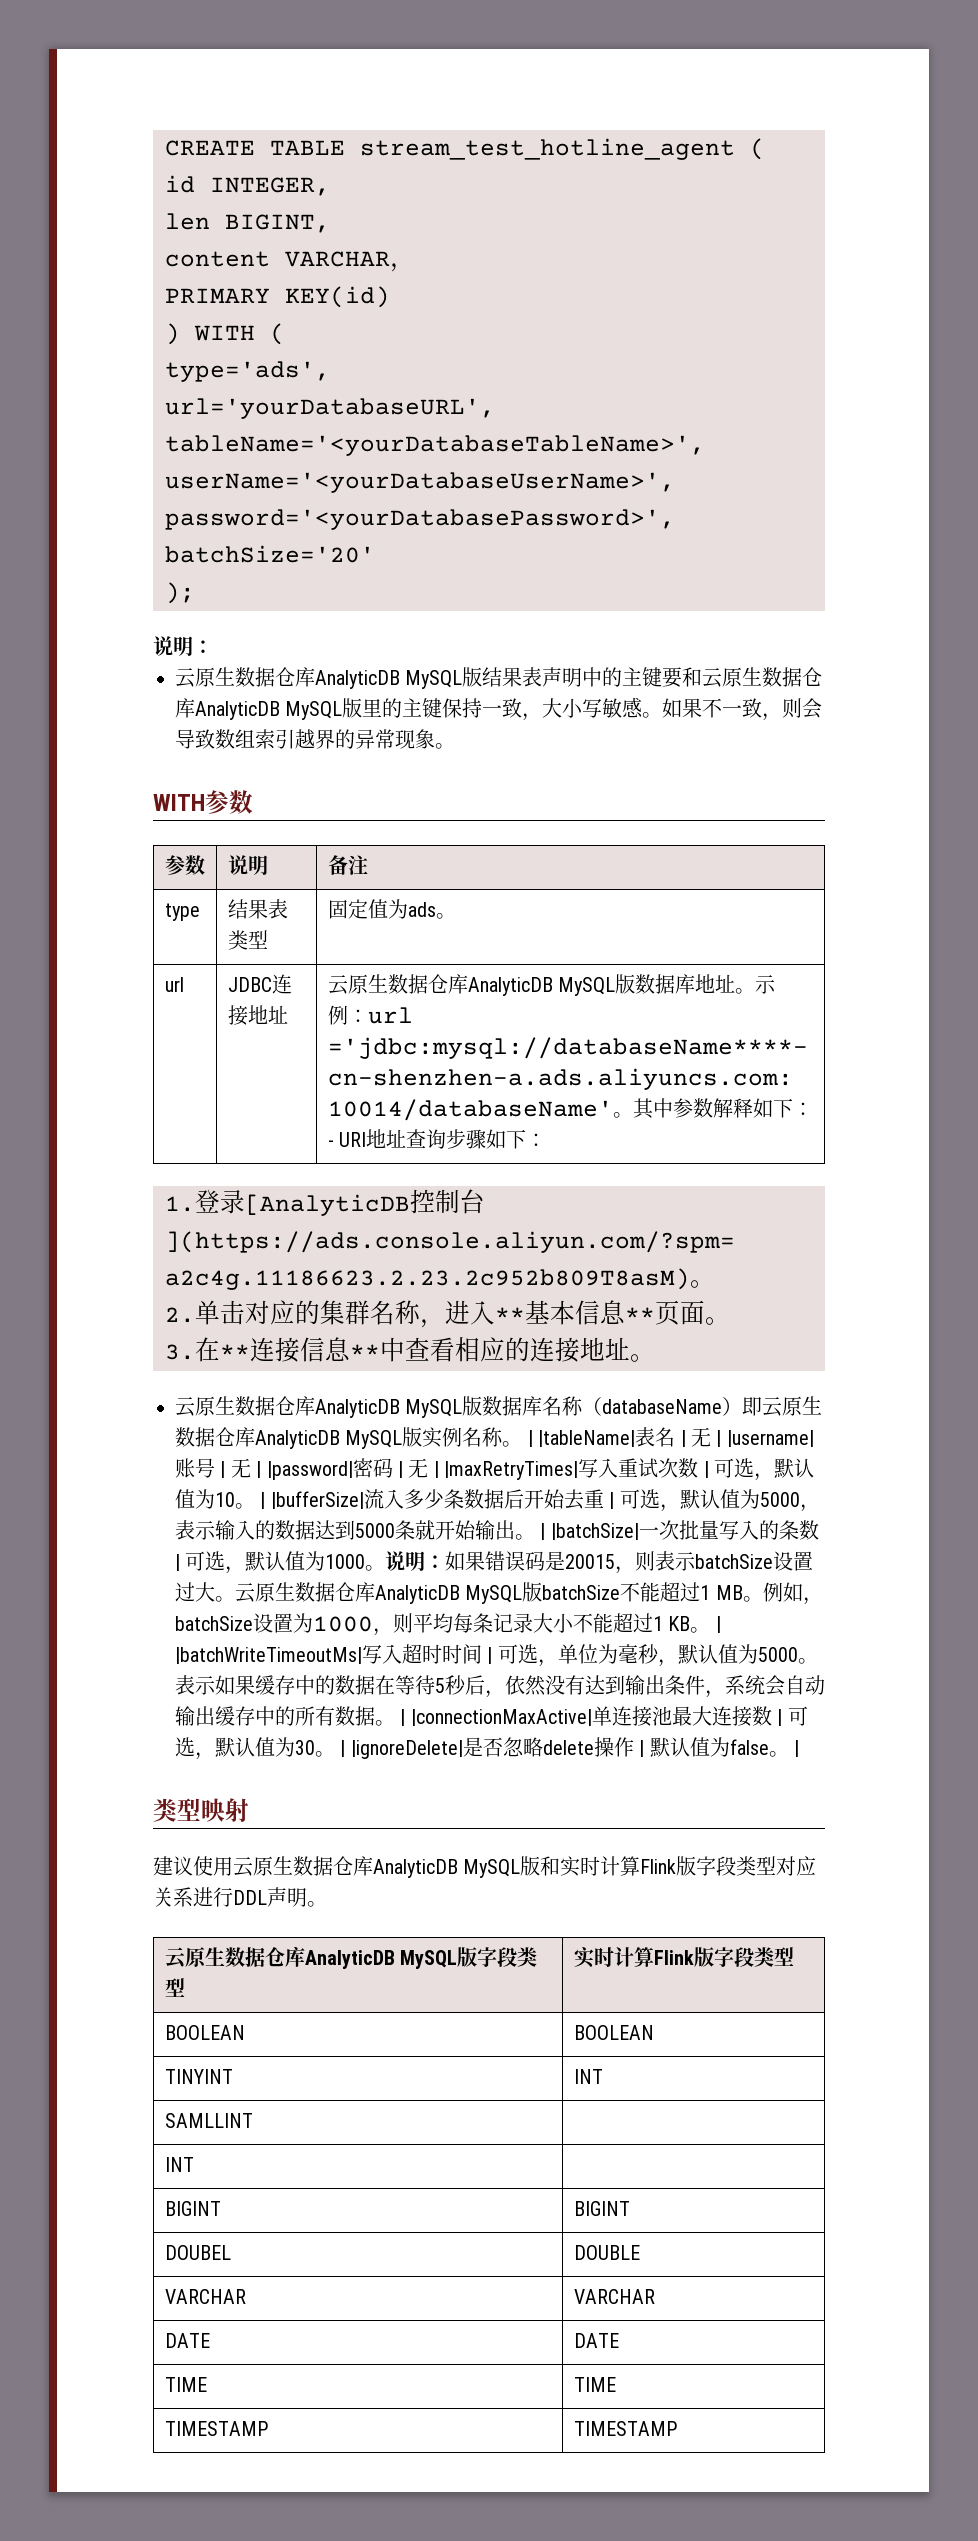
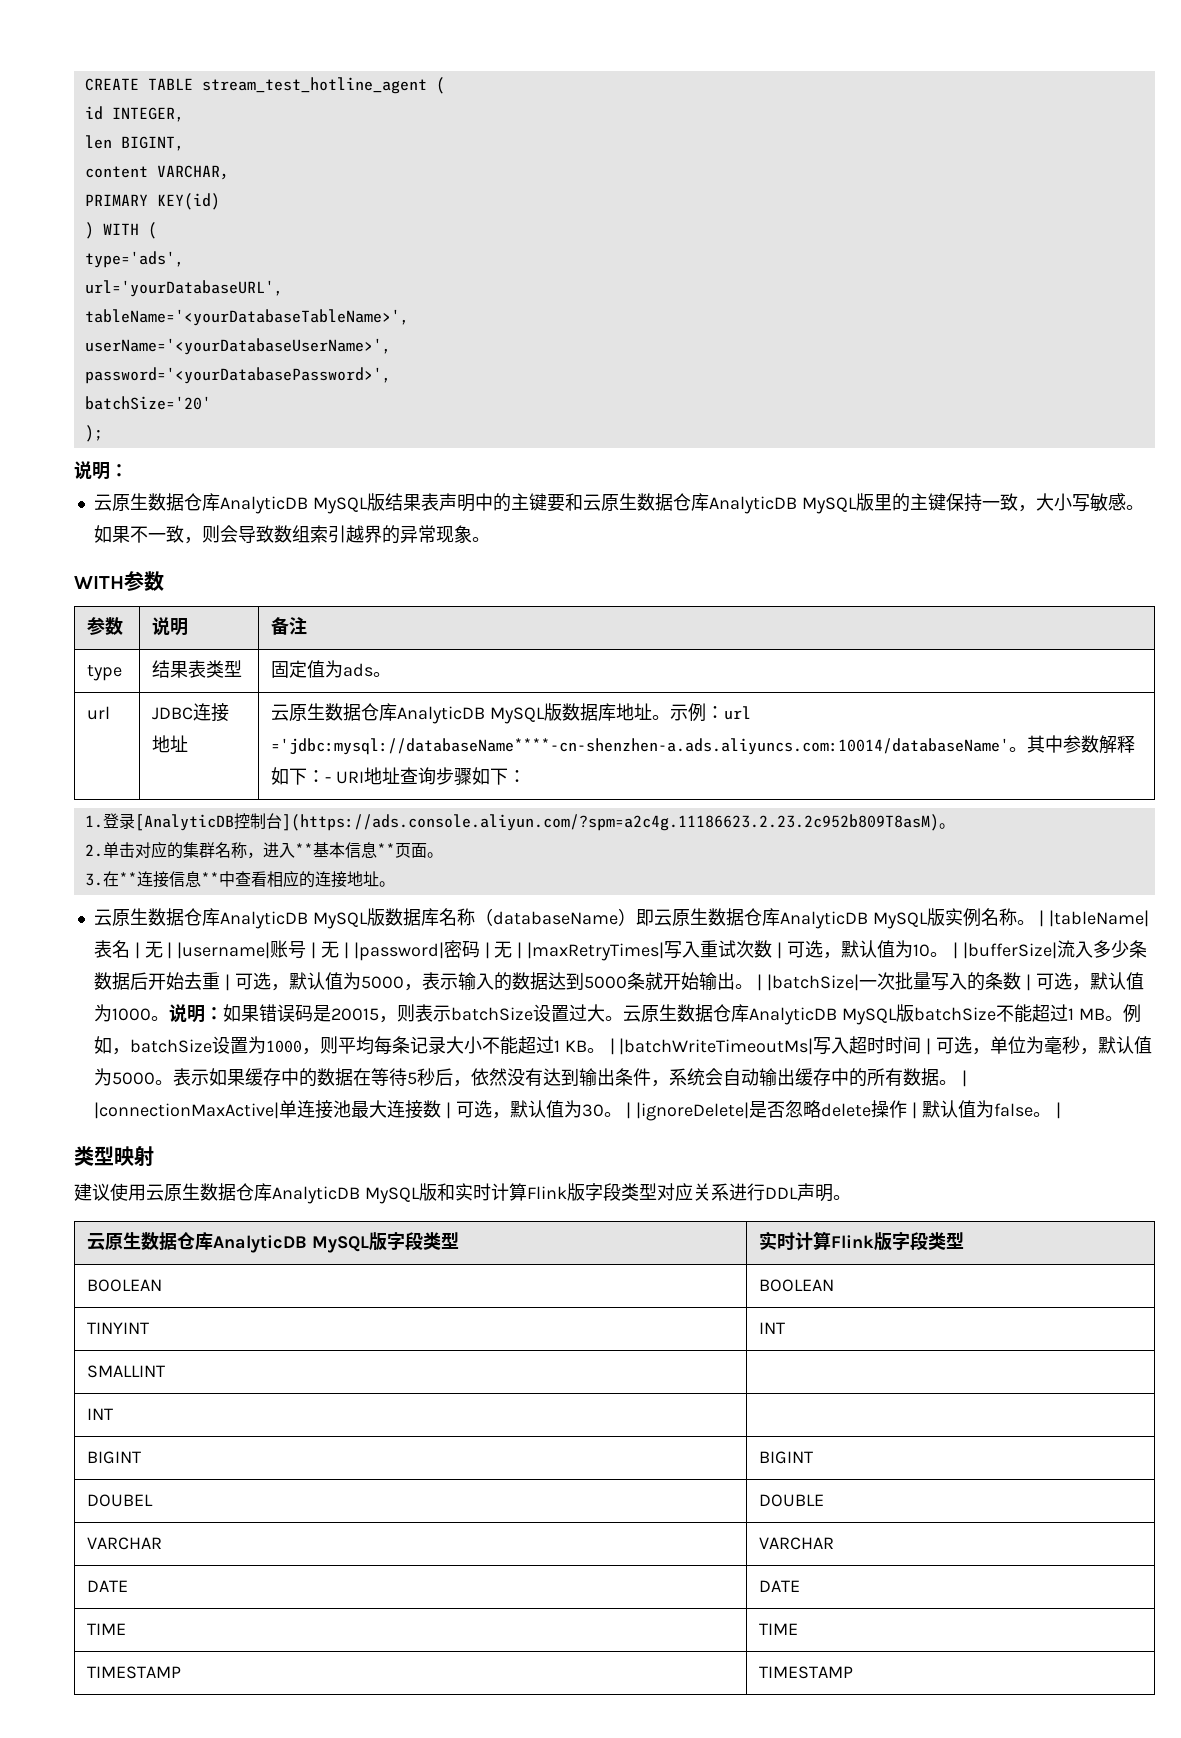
- SAMLLINT |
+ SMALLINT |

